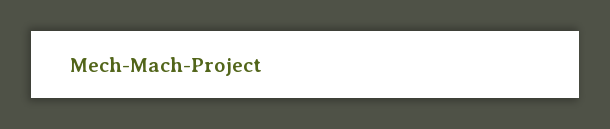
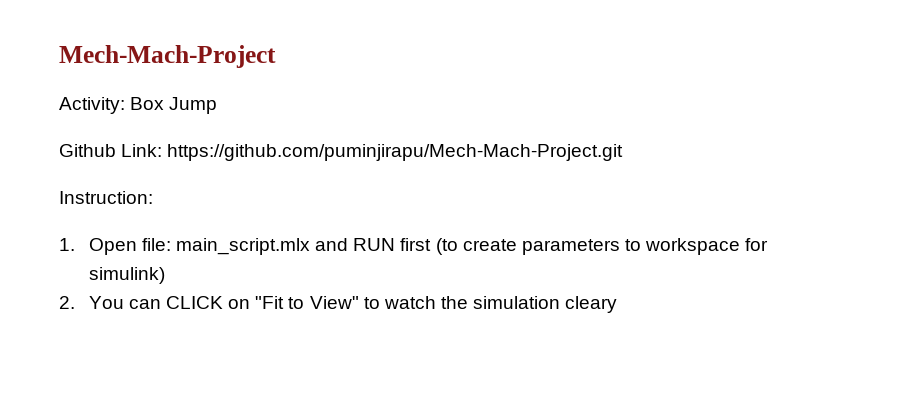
+ Activity: Box Jump
+ Github Link: https://github.com/puminjirapu/Mech-Mach-Project.git
+ Instruction:
+ 1. Open file: main_script.mlx and RUN first (to create parameters to workspace for simulink)
+ 2. You can CLICK on "Fit to View" to watch the simulation cleary

